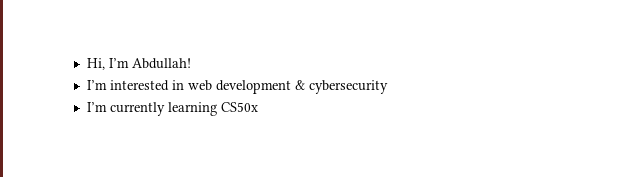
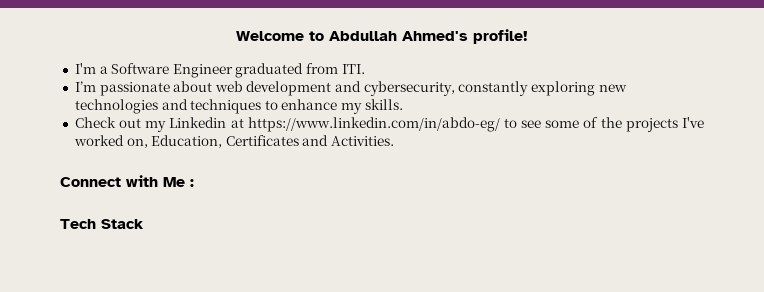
- Hi, I’m Abdullah!
- I’m interested in web development & cybersecurity
- I’m currently learning CS50x
+ Welcome to Abdullah Ahmed's profile!
+ I'm a Software Engineer graduated from ITI.
+ I’m passionate about web development and cybersecurity, constantly exploring new technologies and techniques to enhance my skills.
+ Check out my Linkedin at https://www.linkedin.com/in/abdo-eg/ to see some of the projects I've worked on, Education, Certificates and Activities.
+ Connect with Me :
+ Tech Stack

